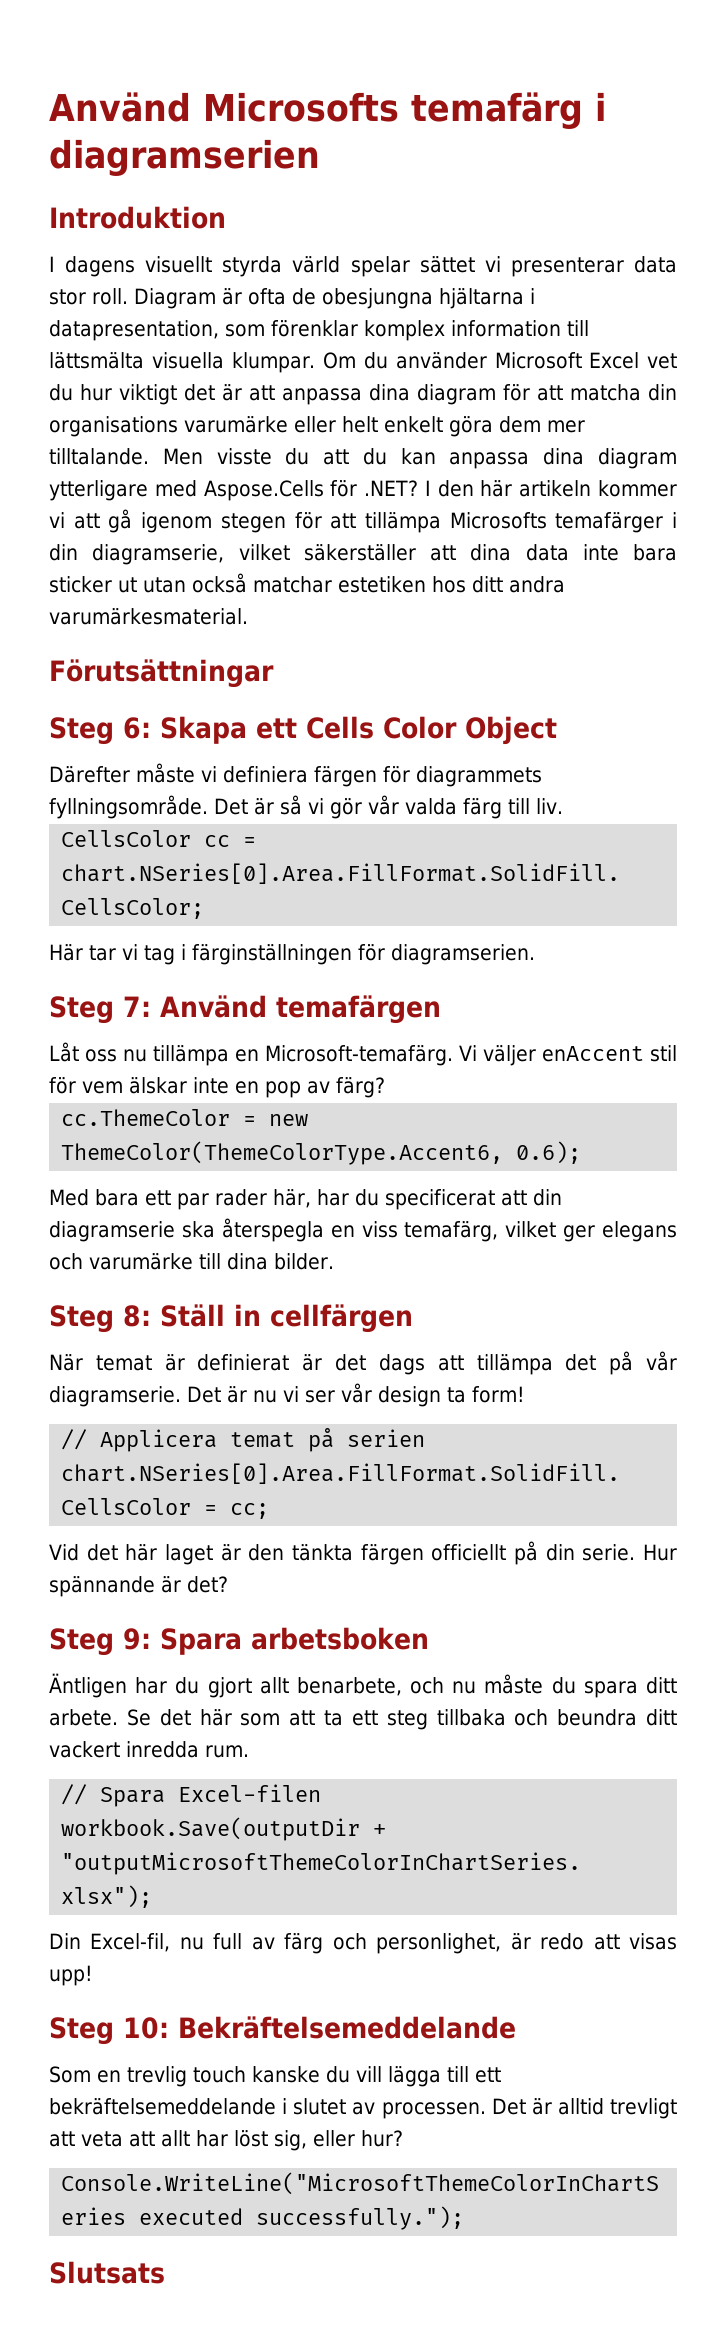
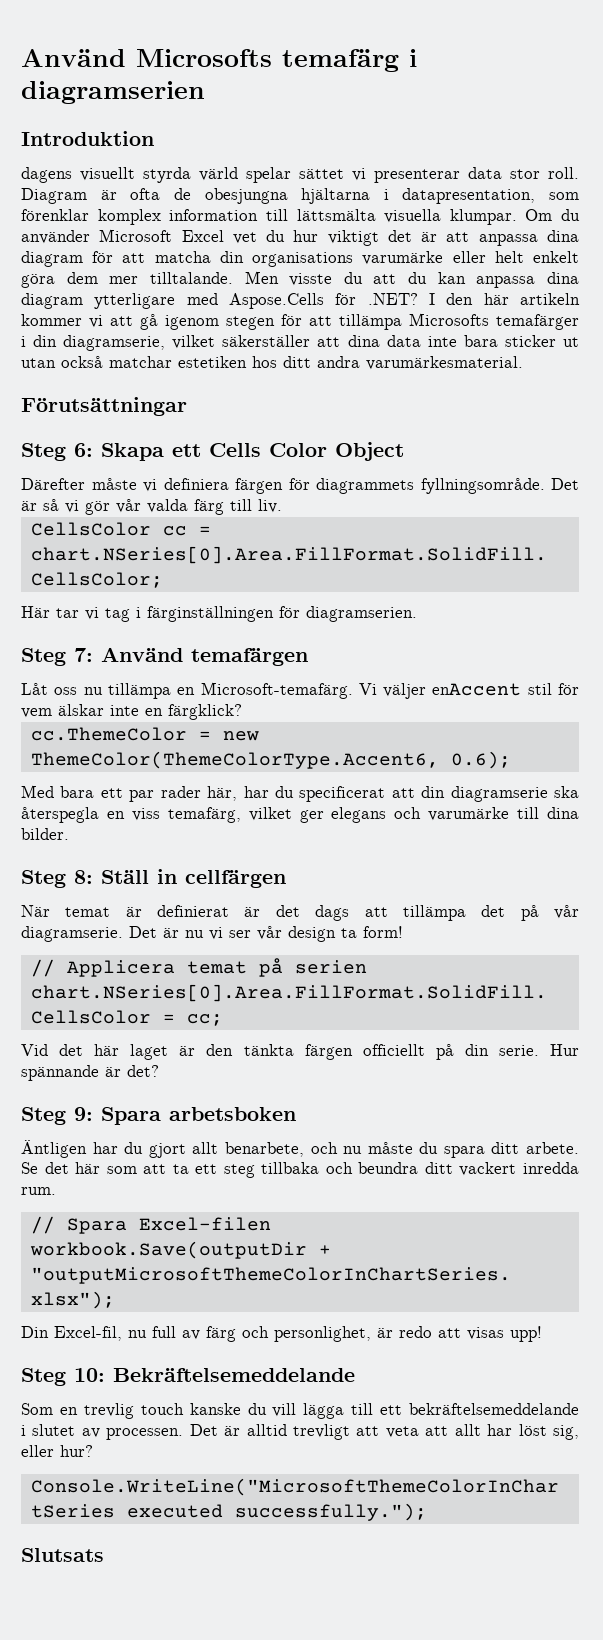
- I dagens visuellt styrda värld spelar sättet vi presenterar data stor roll.
+ dagens visuellt styrda värld spelar sättet vi presenterar data stor roll.
- Vi väljer enAccent stil för vem älskar inte en pop av färg?
+ Vi väljer enAccent stil för vem älskar inte en färgklick?

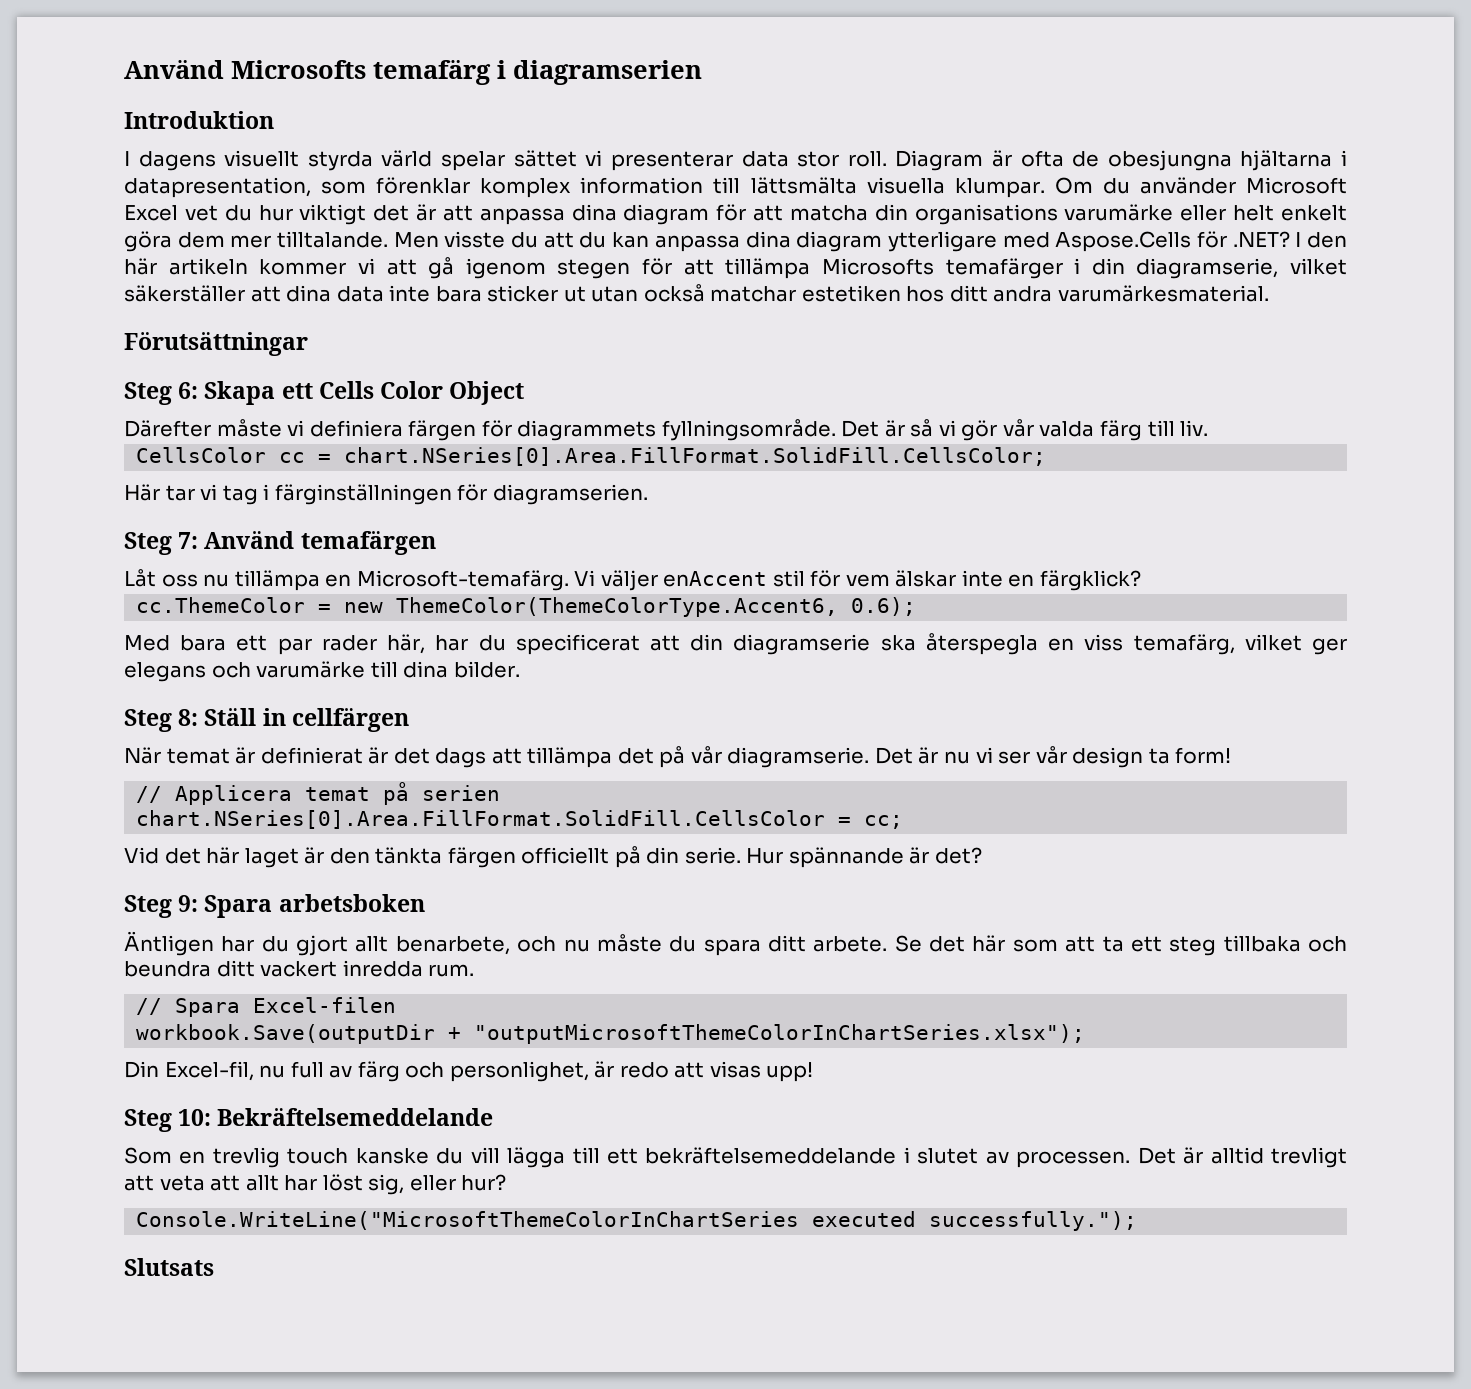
- dagens visuellt styrda värld spelar sättet vi presenterar data stor roll.
+ I dagens visuellt styrda värld spelar sättet vi presenterar data stor roll.

